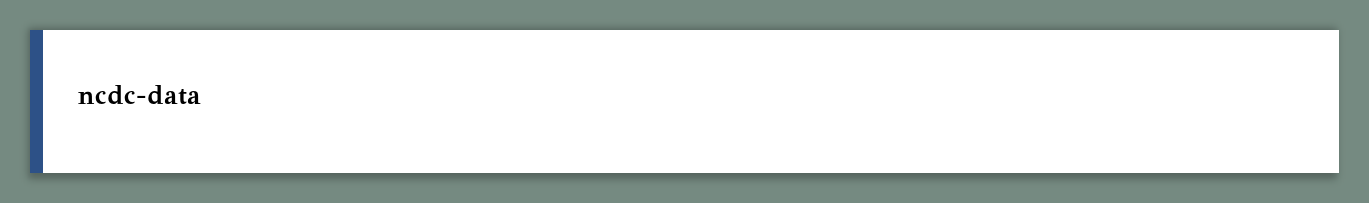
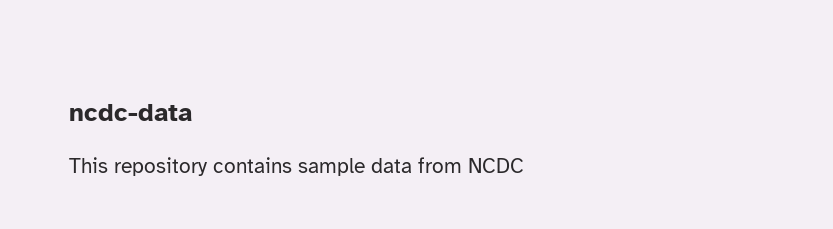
+ This repository contains sample data from NCDC

